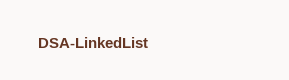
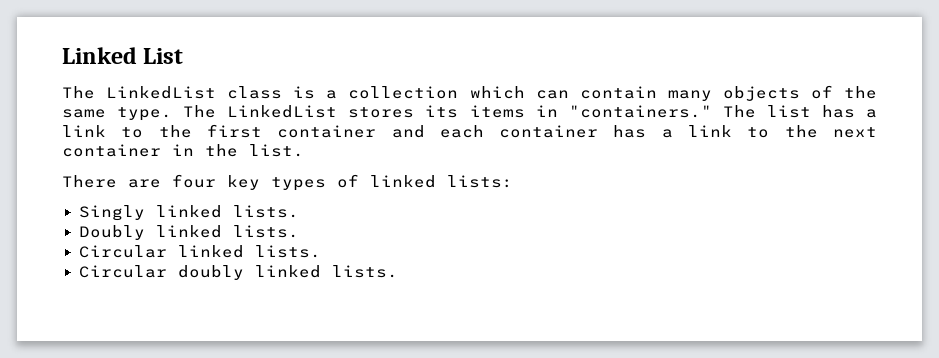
- DSA-LinkedList
+ Linked List
+ The LinkedList class is a collection which can contain many objects of the same type. The LinkedList stores its items in "containers." The list has a link to the first container and each container has a link to the next container in the list.
+ There are four key types of linked lists:
+ Singly linked lists.
+ Doubly linked lists.
+ Circular linked lists.
+ Circular doubly linked lists.

